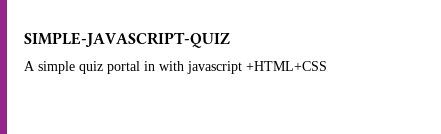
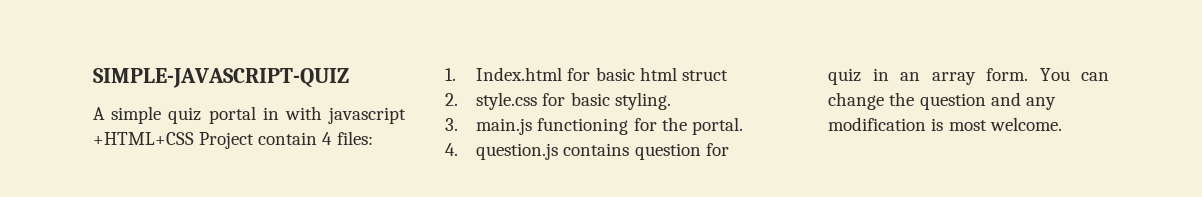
- A simple quiz portal in with javascript +HTML+CSS
+ A simple quiz portal in with javascript +HTML+CSS Project contain 4 files:
+ 1. Index.html for basic html struct
+ 2. style.css for basic styling.
+ 3. main.js functioning for the portal.
+ 4. question.js contains question for quiz in an array form. You can change the question and any modification is most welcome.

